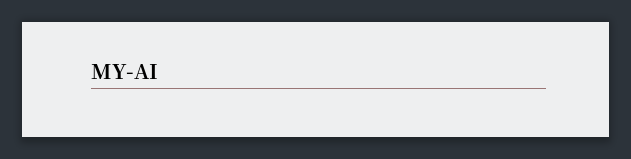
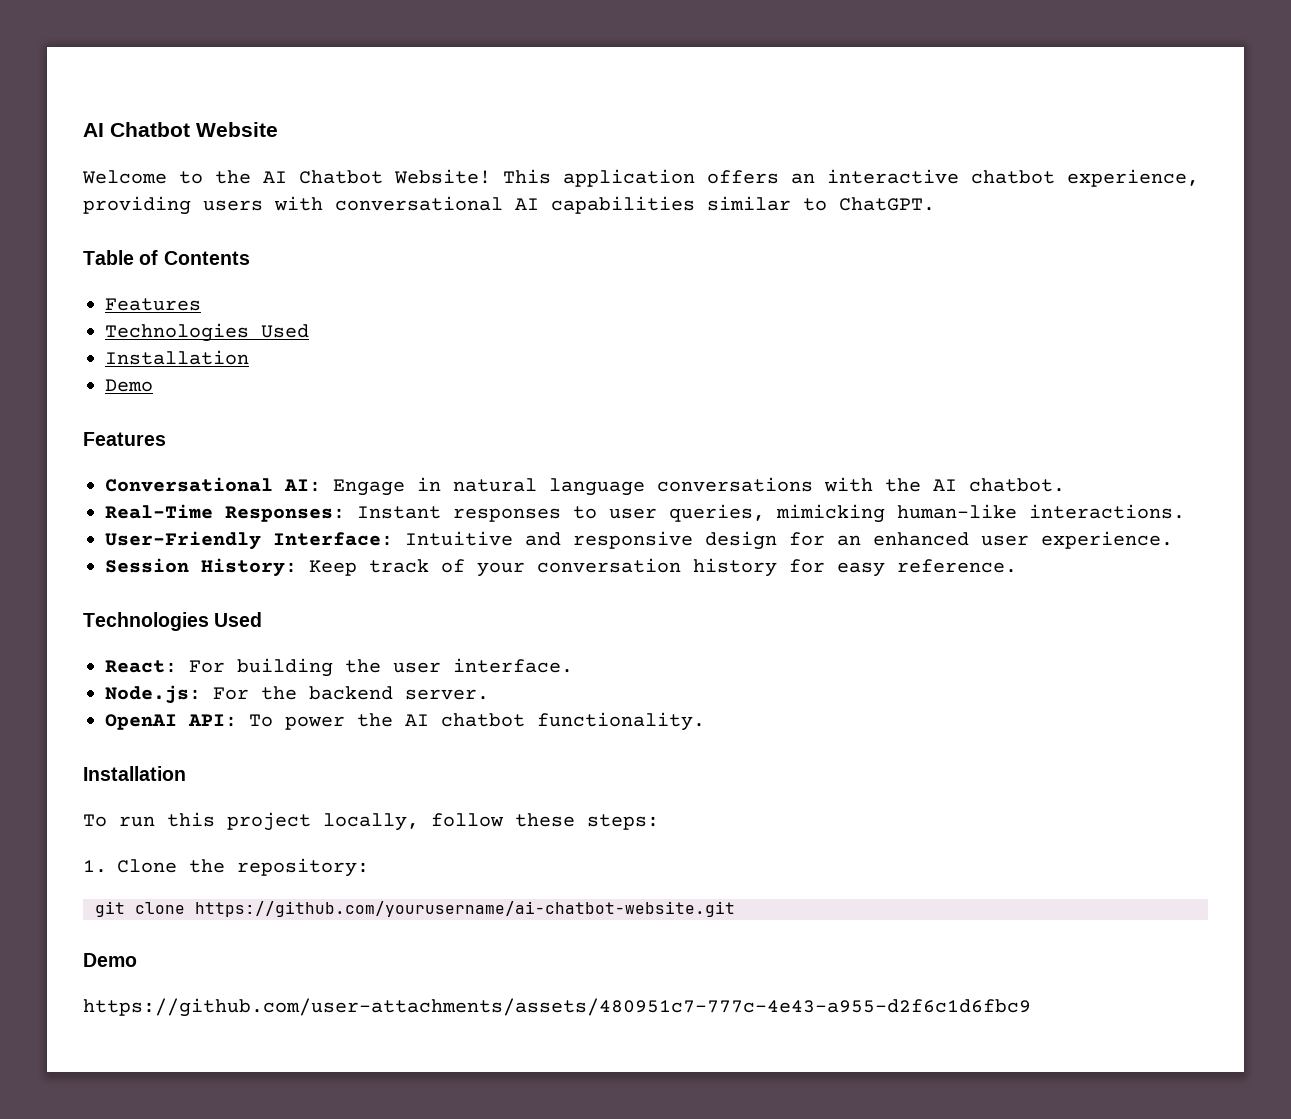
- MY-AI
+ AI Chatbot Website
+ Welcome to the AI Chatbot Website! This application offers an interactive chatbot experience, providing users with conversational AI capabilities similar to ChatGPT.
+ Table of Contents
+ Features
+ Technologies Used
+ Installation
+ Demo
+ Features
+ Conversational AI: Engage in natural language conversations with the AI chatbot.
+ Real-Time Responses: Instant responses to user queries, mimicking human-like interactions.
+ User-Friendly Interface: Intuitive and responsive design for an enhanced user experience.
+ Session History: Keep track of your conversation history for easy reference.
+ Technologies Used
+ React: For building the user interface.
+ Node.js: For the backend server.
+ OpenAI API: To power the AI chatbot functionality.
+ Installation
+ To run this project locally, follow these steps:
+ 1. Clone the repository:
+ git clone https://github.com/yourusername/ai-chatbot-website.git
+ Demo
+ https://github.com/user-attachments/assets/480951c7-777c-4e43-a955-d2f6c1d6fbc9

